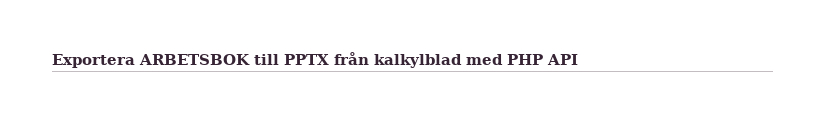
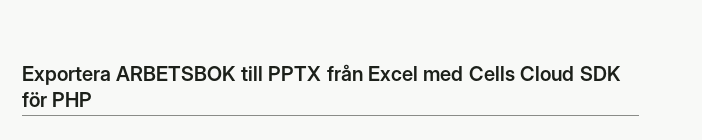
- Exportera ARBETSBOK till PPTX från kalkylblad med PHP API
+ Exportera ARBETSBOK till PPTX från Excel med Cells Cloud SDK för PHP

